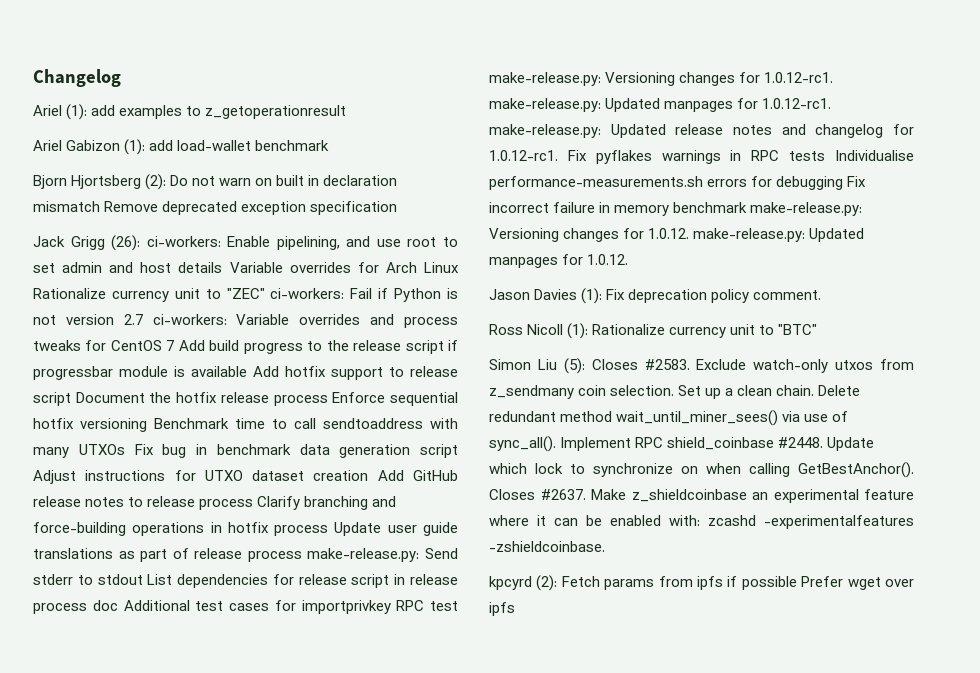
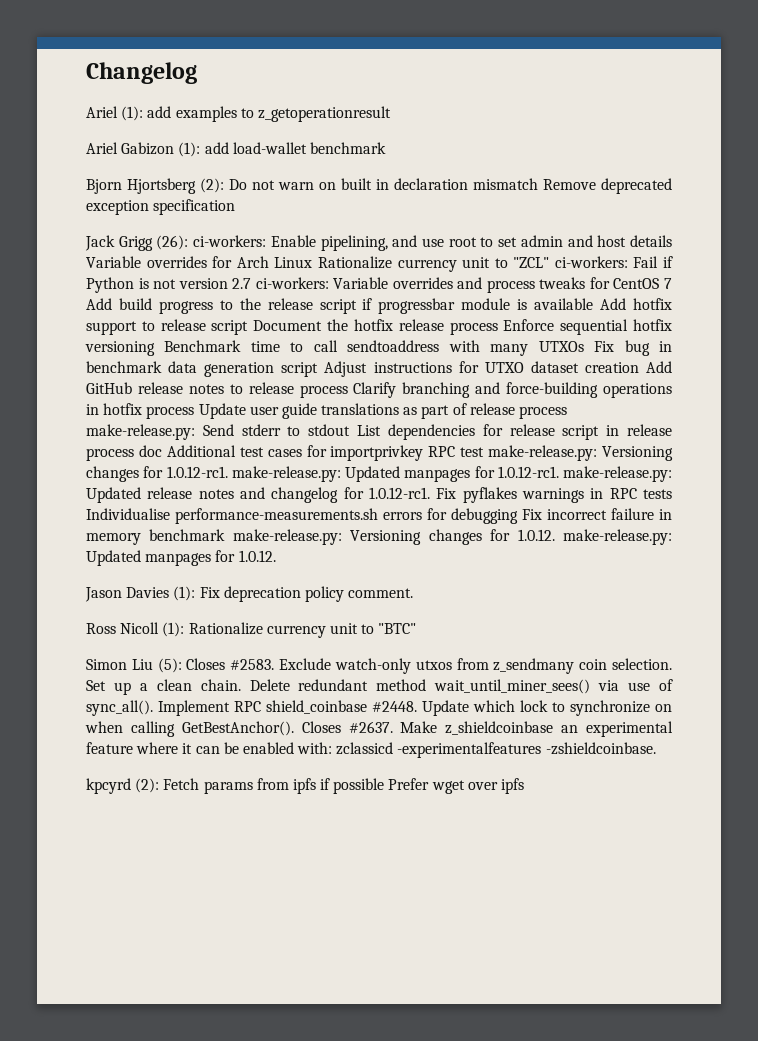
- Enable pipelining, and use root to set admin and host details Variable overrides for Arch Linux Rationalize currency unit to "ZEC" ci-workers:
+ Enable pipelining, and use root to set admin and host details Variable overrides for Arch Linux Rationalize currency unit to "ZCL" ci-workers:
- Make z_shieldcoinbase an experimental feature where it can be enabled with: zcashd -experimentalfeatures -zshieldcoinbase.
+ Make z_shieldcoinbase an experimental feature where it can be enabled with: zclassicd -experimentalfeatures -zshieldcoinbase.

